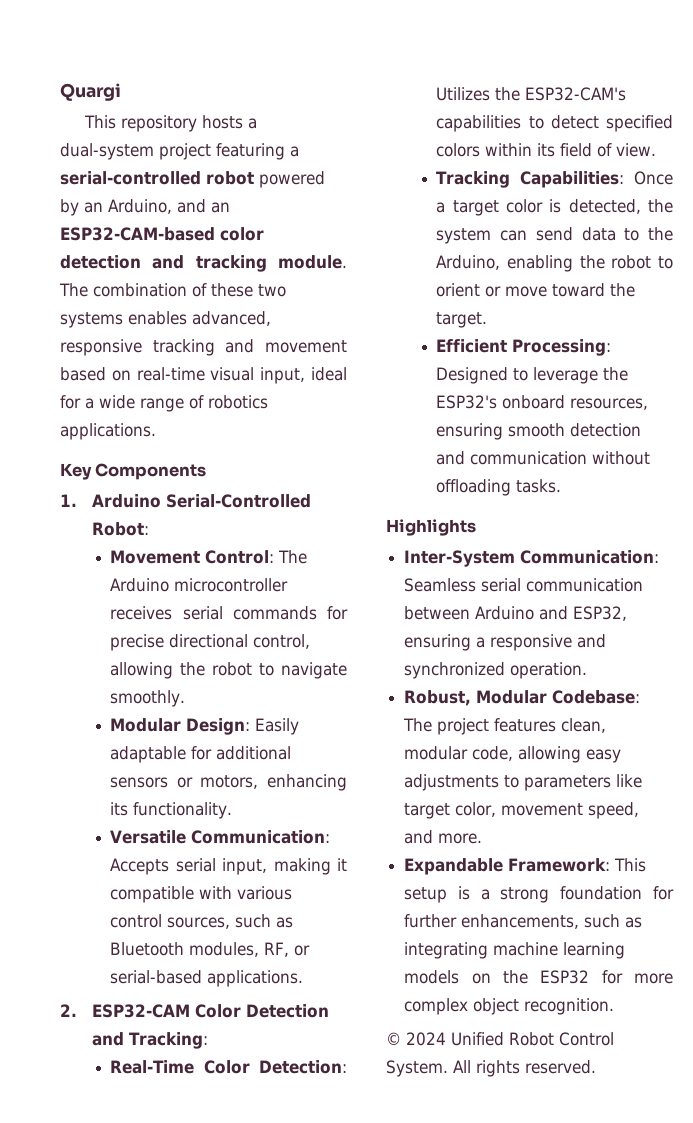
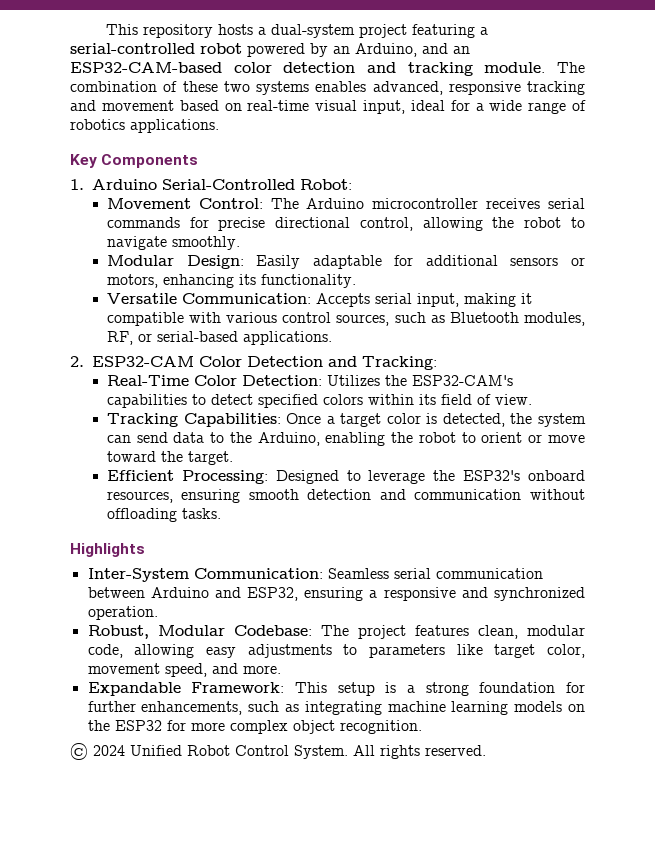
- Quargi

